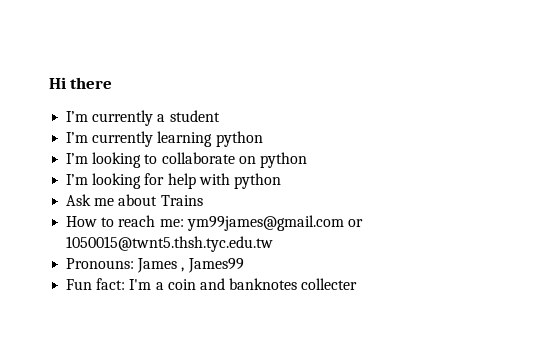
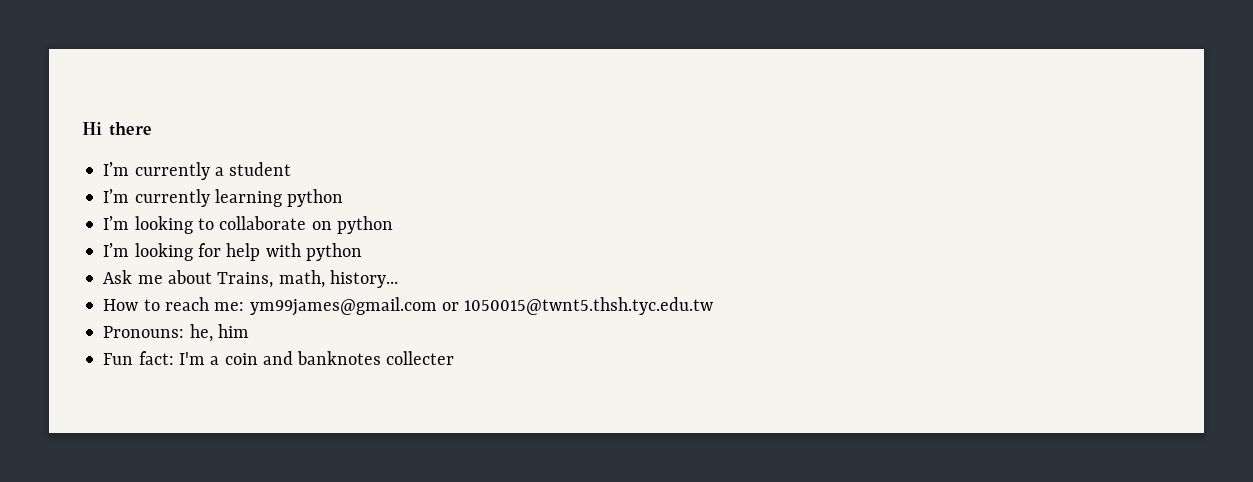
- Ask me about Trains
+ Ask me about Trains, math, history...
- Pronouns: James , James99
+ Pronouns: he, him

